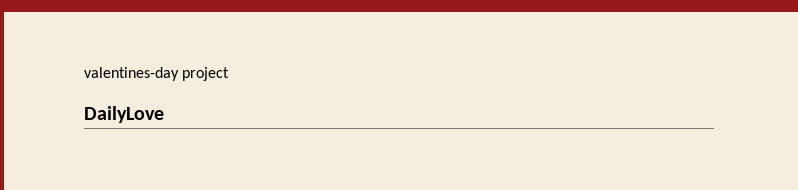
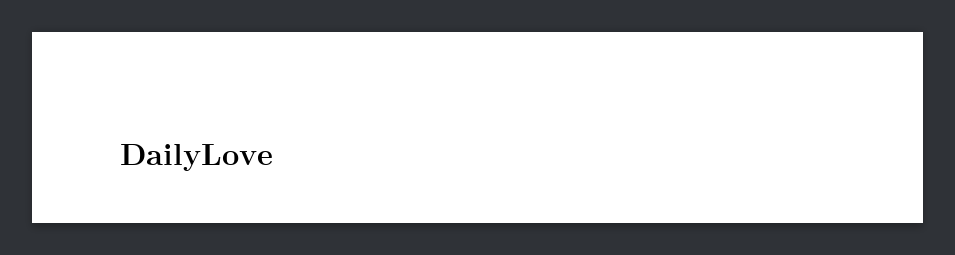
- valentines-day project

